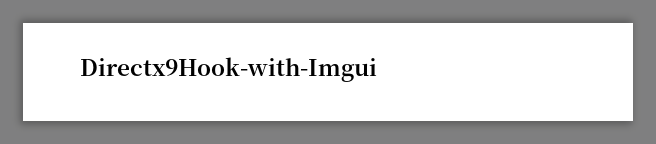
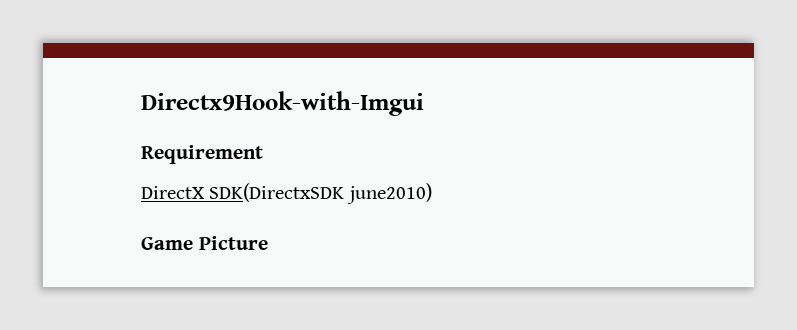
+ Requirement
+ DirectX SDK(DirectxSDK june2010)
+ Game Picture

